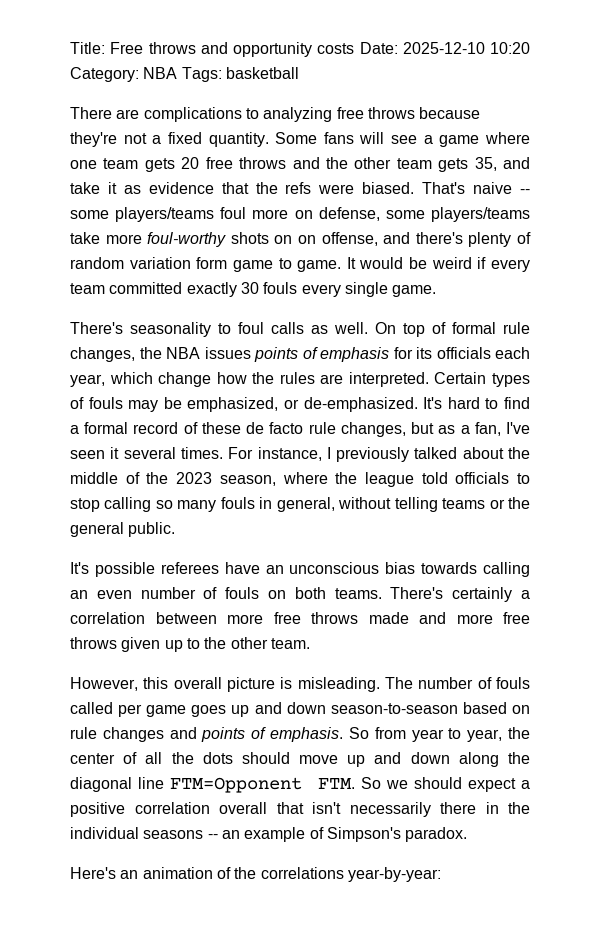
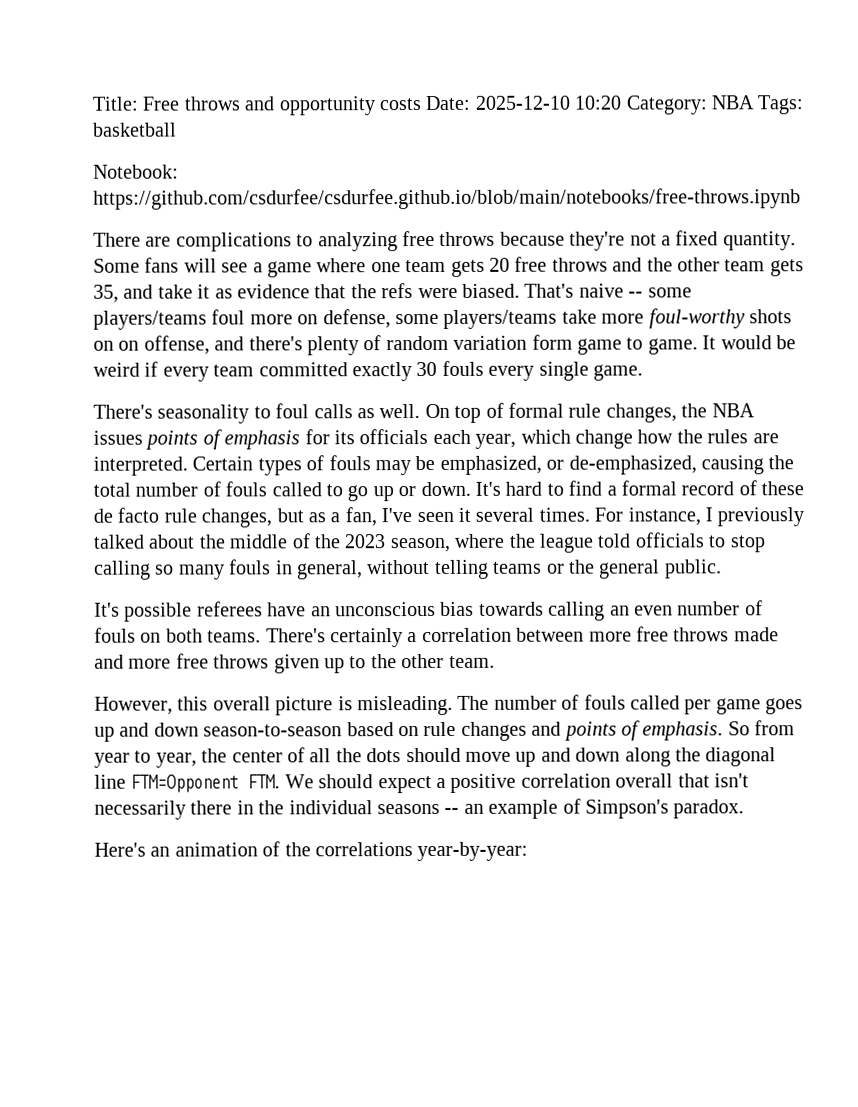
+ Notebook: https://github.com/csdurfee/csdurfee.github.io/blob/main/notebooks/free-throws.ipynb
- Certain types of fouls may be emphasized, or de-emphasized.
+ Certain types of fouls may be emphasized, or de-emphasized, causing the total number of fouls called to go up or down.
- So from year to year, the center of all the dots should move up and down along the diagonal line FTM=Opponent FTM. So we should expect a positive correlation overall that isn't necessarily there in the individual seasons -- an example of Simpson's paradox.
+ So from year to year, the center of all the dots should move up and down along the diagonal line FTM=Opponent FTM. We should expect a positive correlation overall that isn't necessarily there in the individual seasons -- an example of Simpson's paradox.

